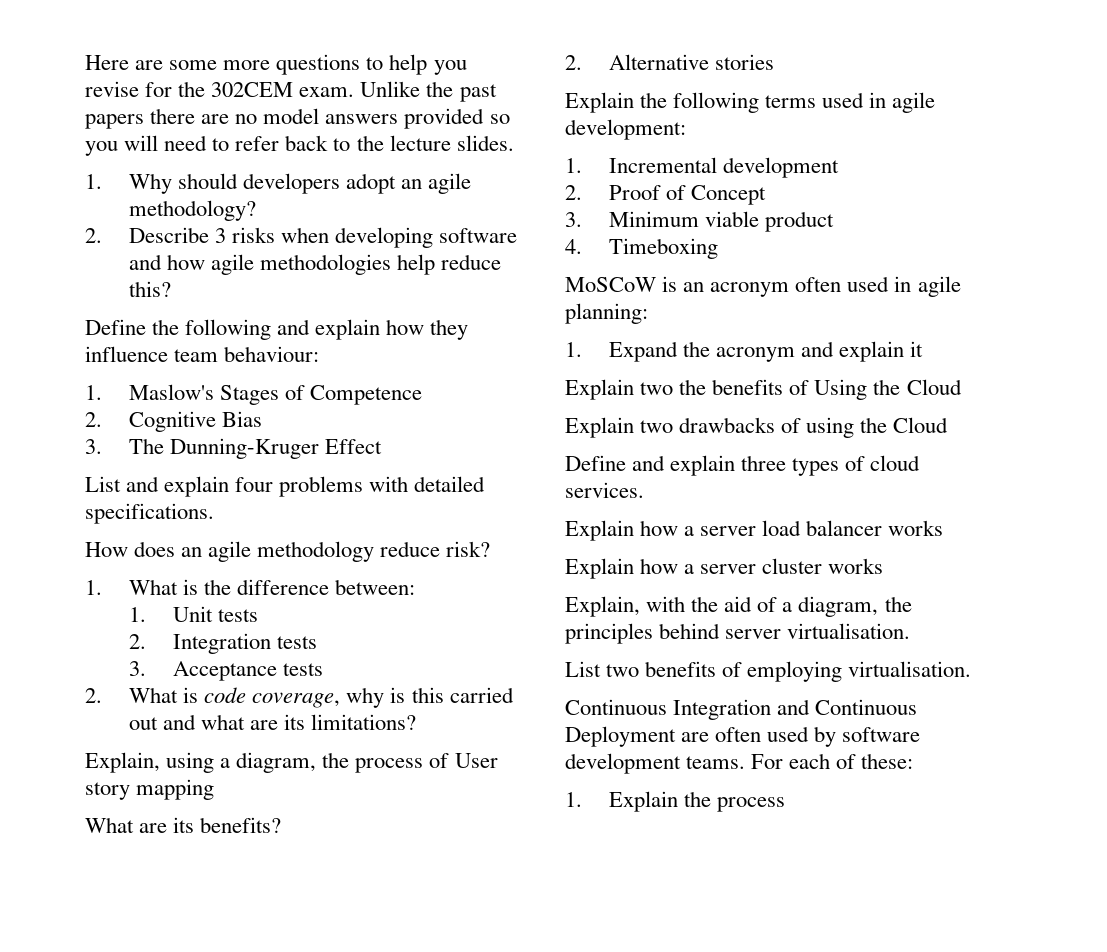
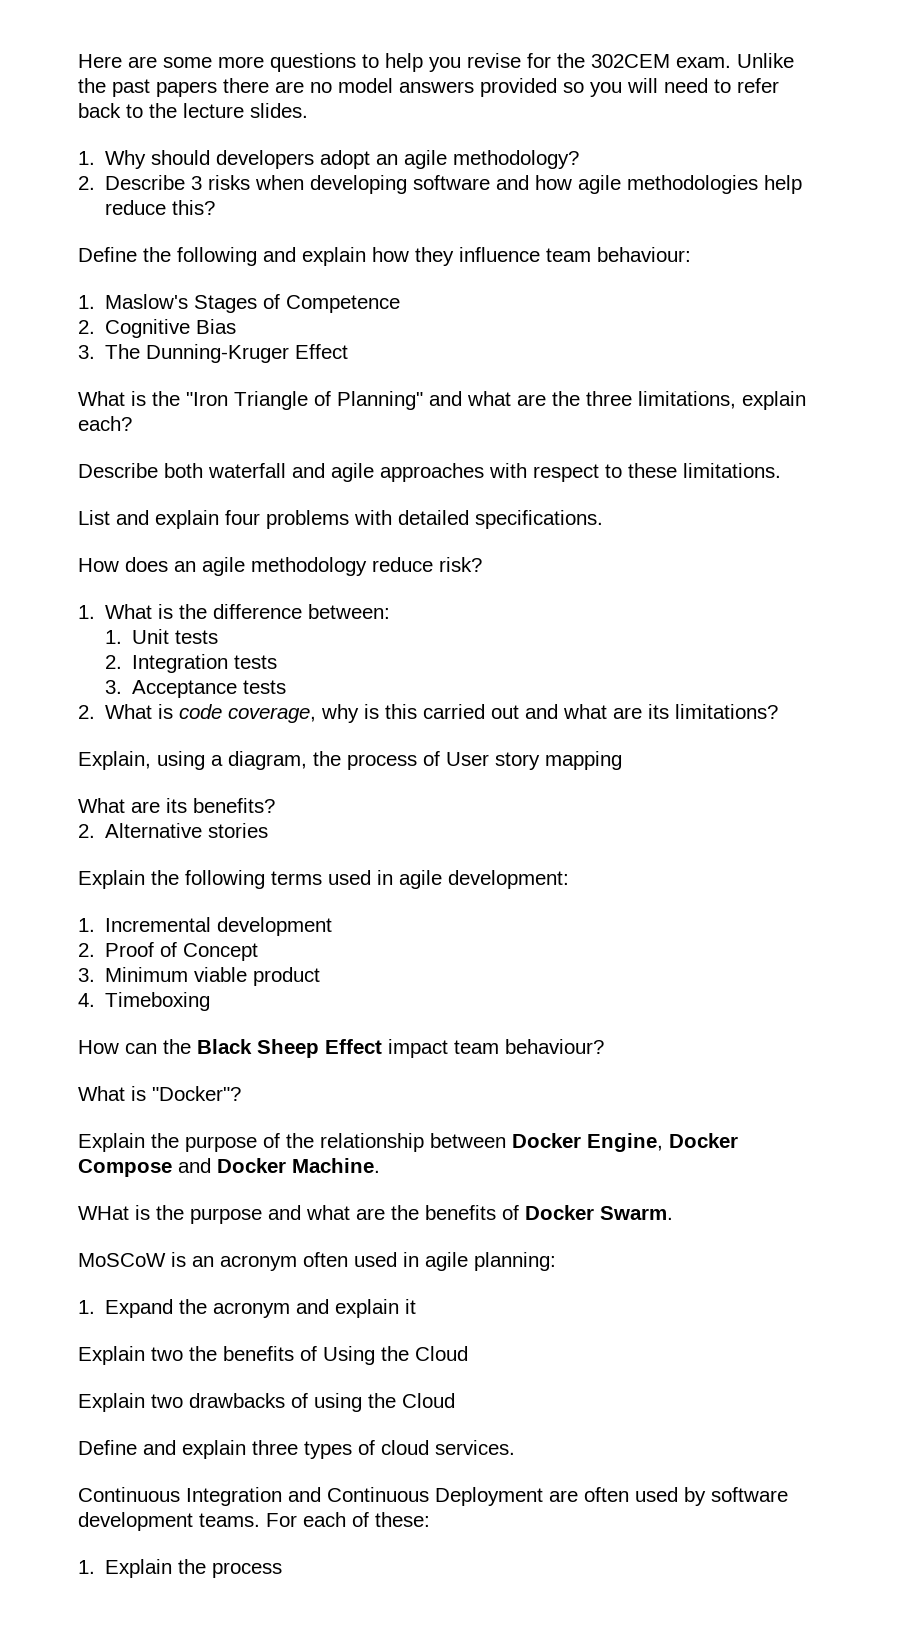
+ What is the "Iron Triangle of Planning" and what are the three limitations, explain each?
+ Describe both waterfall and agile approaches with respect to these limitations.
+ How can the Black Sheep Effect impact team behaviour?
+ What is "Docker"?
+ Explain the purpose of the relationship between Docker Engine, Docker Compose and Docker Machine.
+ WHat is the purpose and what are the benefits of Docker Swarm.
- Explain how a server load balancer works
- Explain how a server cluster works
- Explain, with the aid of a diagram, the principles behind server virtualisation.
- List two benefits of employing virtualisation.

